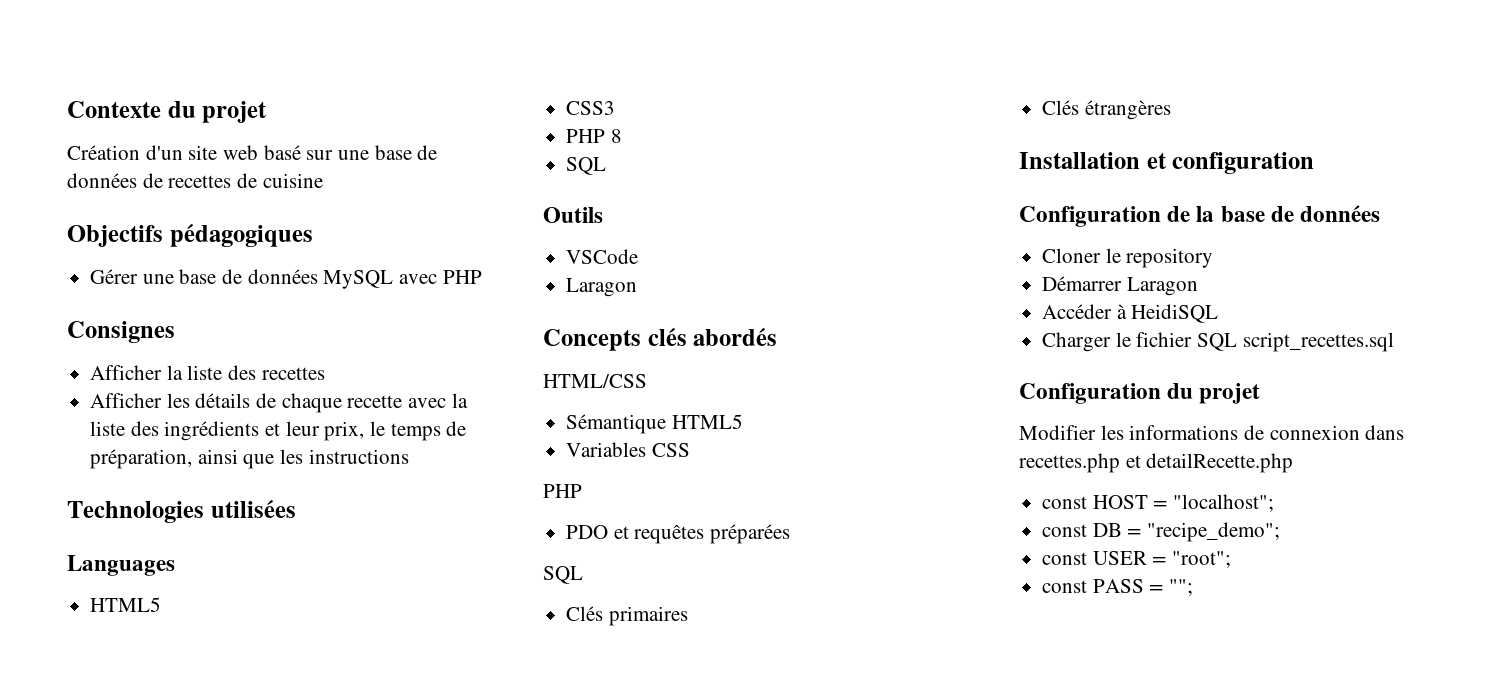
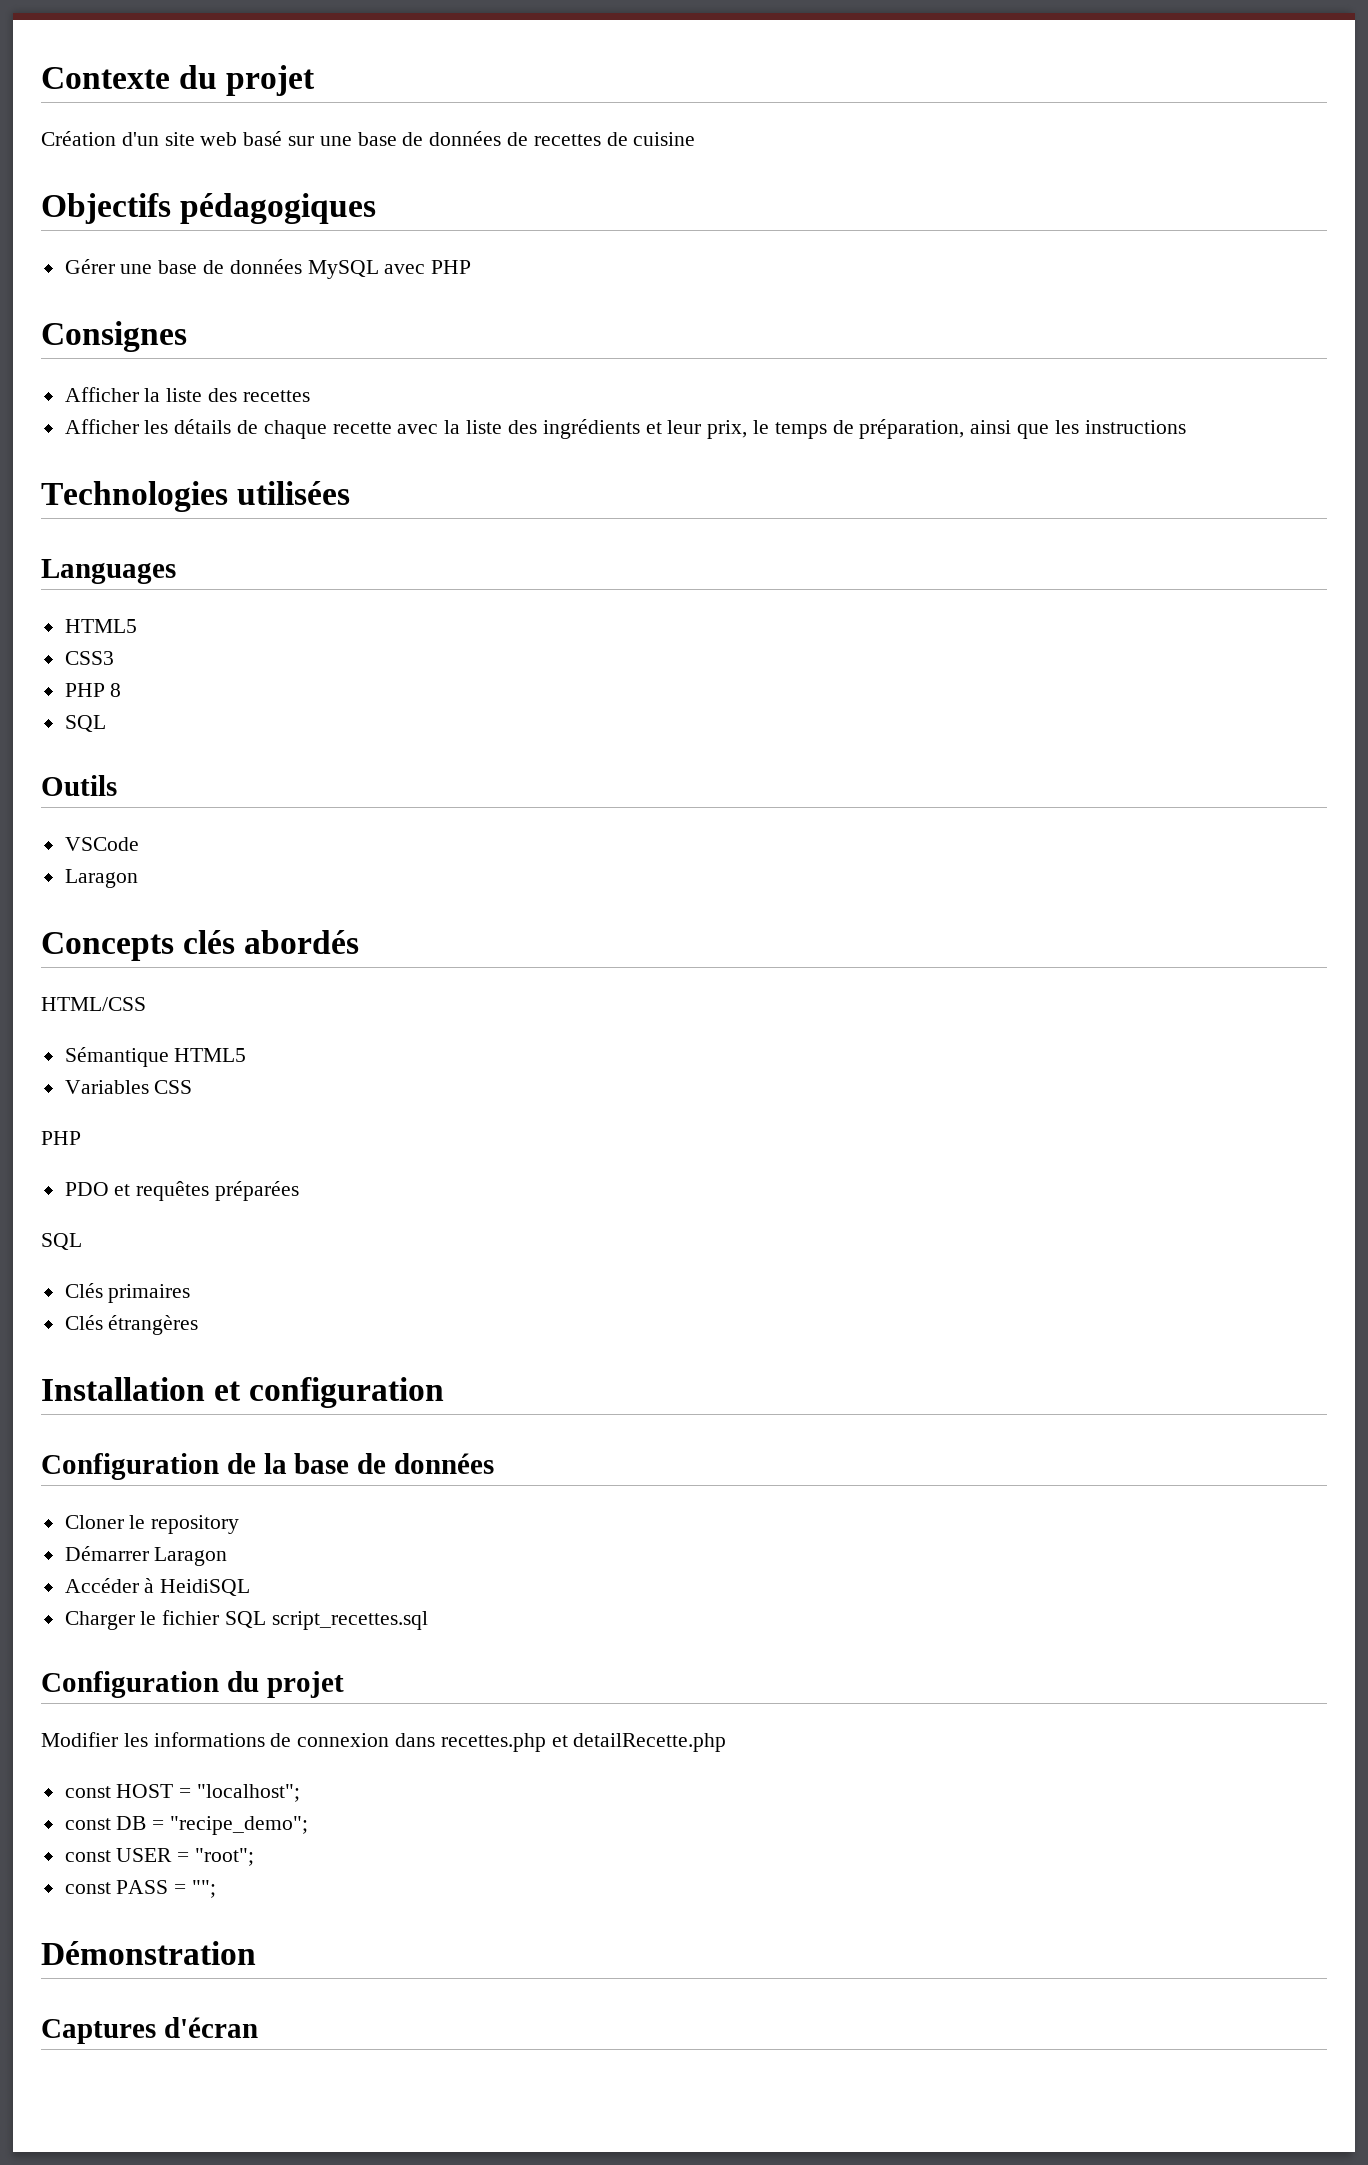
+ Démonstration
+ Captures d'écran

